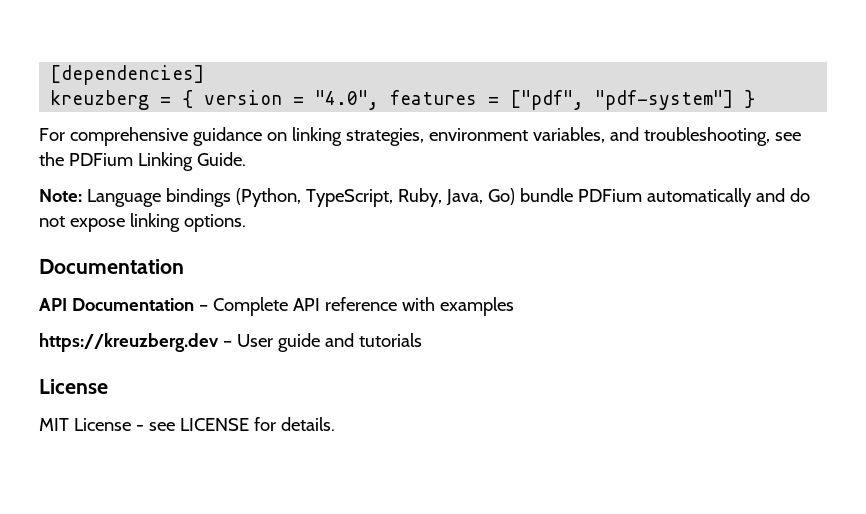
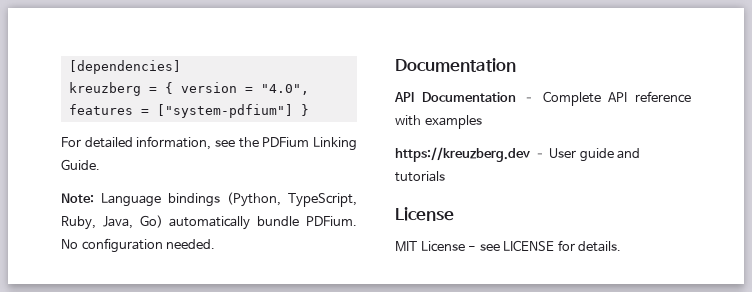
- kreuzberg = { version = "4.0", features = ["pdf", "pdf-system"] }
+ kreuzberg = { version = "4.0", features = ["system-pdfium"] }
- For comprehensive guidance on linking strategies, environment variables, and troubleshooting, see the PDFium Linking Guide.
+ For detailed information, see the PDFium Linking Guide.
- Note: Language bindings (Python, TypeScript, Ruby, Java, Go) bundle PDFium automatically and do not expose linking options.
+ Note: Language bindings (Python, TypeScript, Ruby, Java, Go) automatically bundle PDFium. No configuration needed.

